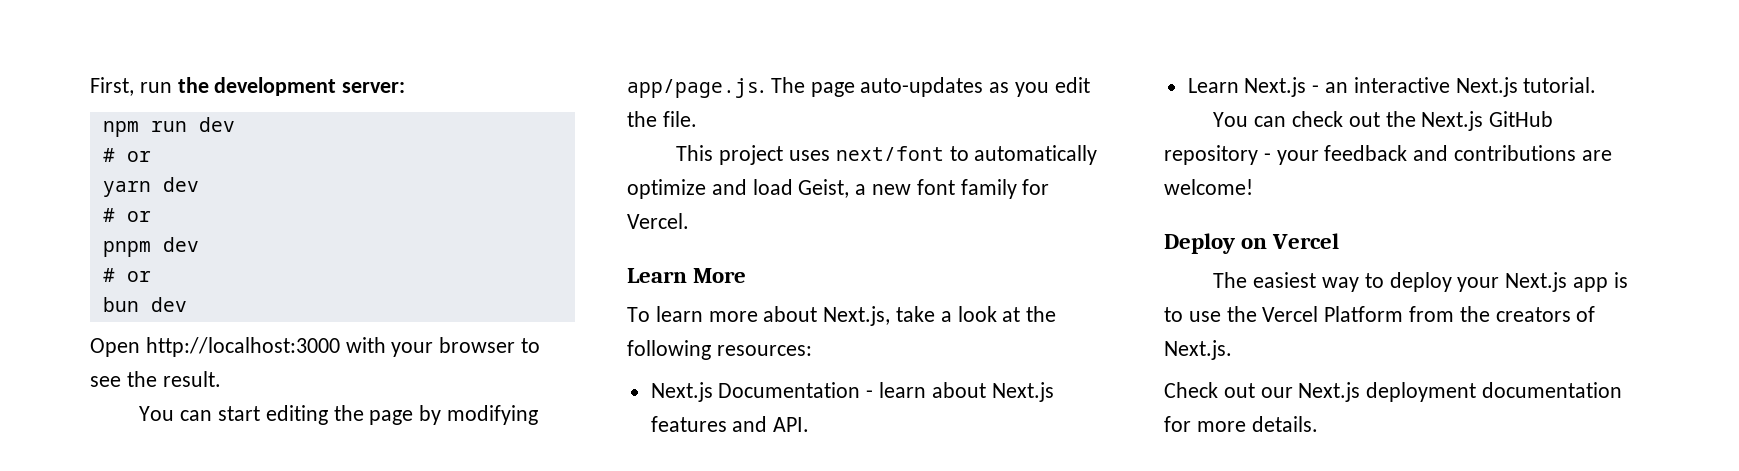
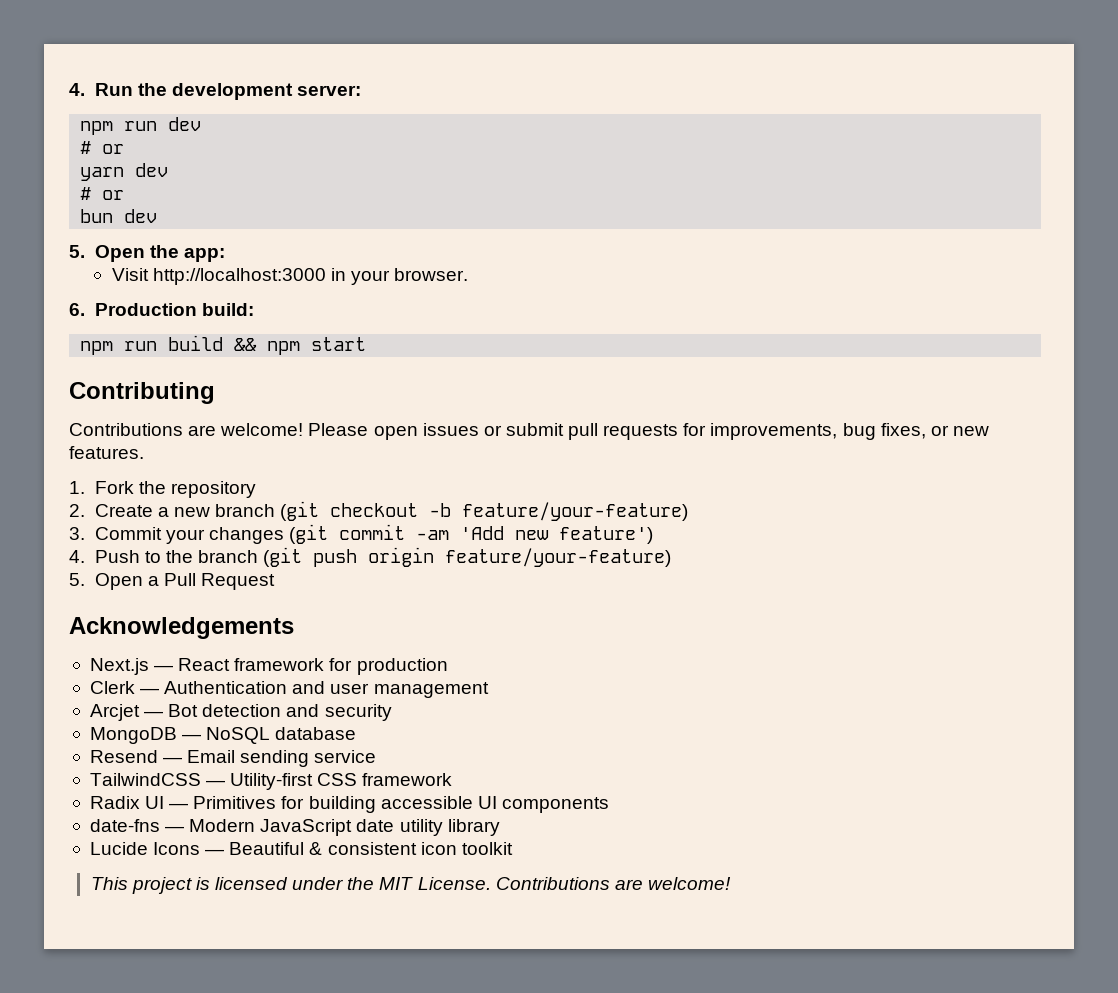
- First, run the development server:
+ 4. Run the development server:
- pnpm dev
- # or
  bun dev
- Open http://localhost:3000 with your browser to see the result.
- You can start editing the page by modifying app/page.js. The page auto-updates as you edit the file.
- This project uses next/font to automatically optimize and load Geist, a new font family for Vercel.
- Learn More
- To learn more about Next.js, take a look at the following resources:
- Next.js Documentation - learn about Next.js features and API.
- Learn Next.js - an interactive Next.js tutorial.
- You can check out the Next.js GitHub repository - your feedback and contributions are welcome!
- Deploy on Vercel
- The easiest way to deploy your Next.js app is to use the Vercel Platform from the creators of Next.js.
- Check out our Next.js deployment documentation for more details.
+ 5. Open the app:
+ Visit http://localhost:3000 in your browser.
+ 6. Production build:
+ npm run build && npm start
+ Contributing
+ Contributions are welcome! Please open issues or submit pull requests for improvements, bug fixes, or new features.
+ 1. Fork the repository
+ 2. Create a new branch (git checkout -b feature/your-feature)
+ 3. Commit your changes (git commit -am 'Add new feature')
+ 4. Push to the branch (git push origin feature/your-feature)
+ 5. Open a Pull Request
+ Acknowledgements
+ Next.js — React framework for production
+ Clerk — Authentication and user management
+ Arcjet — Bot detection and security
+ MongoDB — NoSQL database
+ Resend — Email sending service
+ TailwindCSS — Utility-first CSS framework
+ Radix UI — Primitives for building accessible UI components
+ date-fns — Modern JavaScript date utility library
+ Lucide Icons — Beautiful & consistent icon toolkit
+ This project is licensed under the MIT License. Contributions are welcome!

